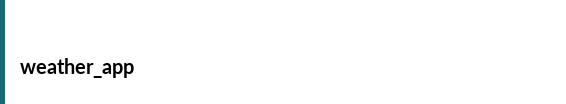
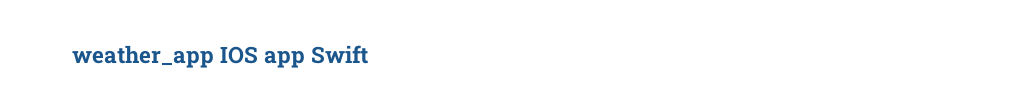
- weather_app
+ weather_app IOS app Swift

